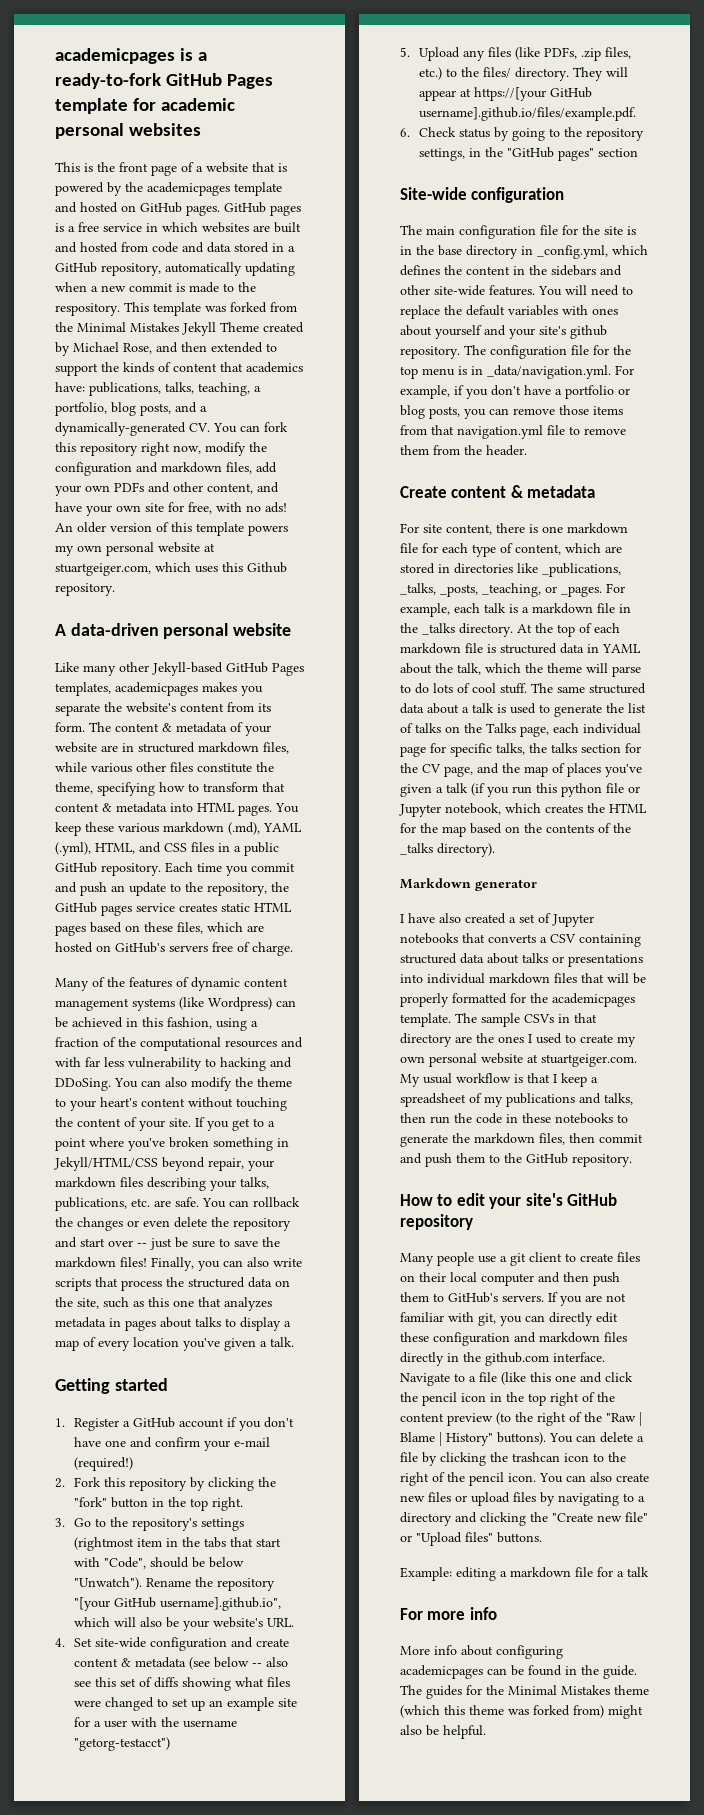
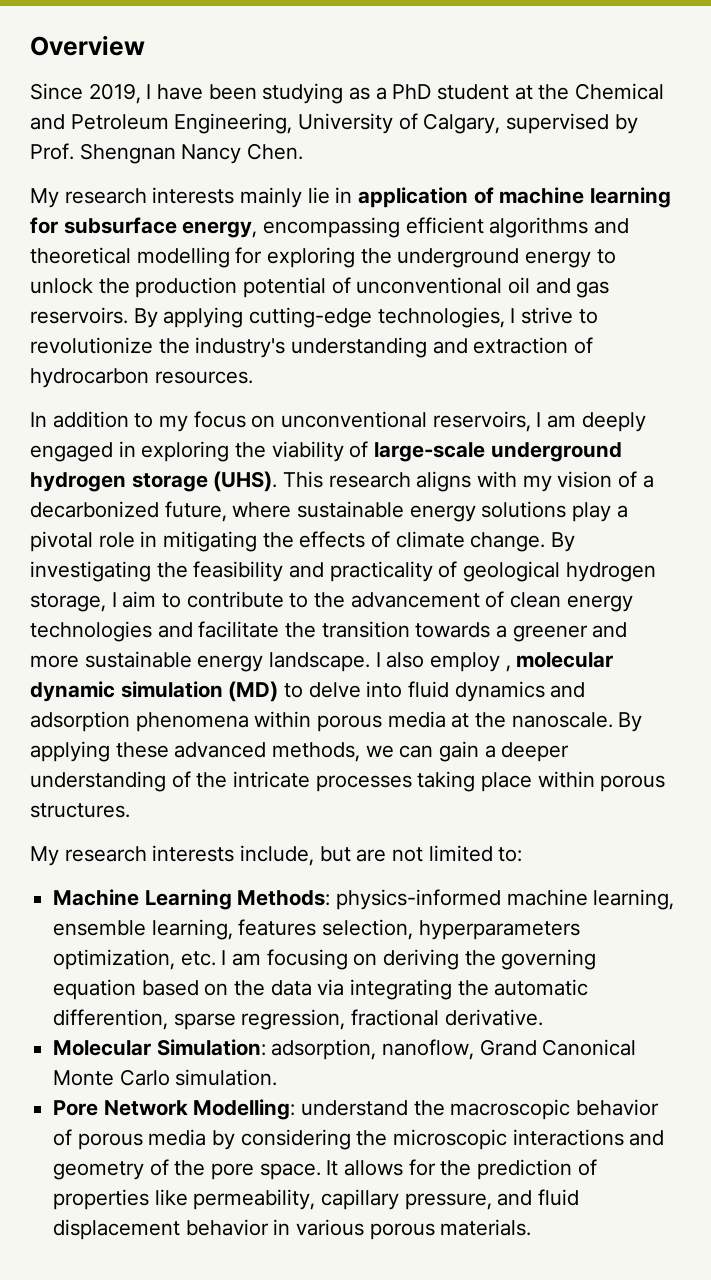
- academicpages is a ready-to-fork GitHub Pages template for academic personal websites
- This is the front page of a website that is powered by the academicpages template and hosted on GitHub pages. GitHub pages is a free service in which websites are built and hosted from code and data stored in a GitHub repository, automatically updating when a new commit is made to the respository. This template was forked from the Minimal Mistakes Jekyll Theme created by Michael Rose, and then extended to support the kinds of content that academics have: publications, talks, teaching, a portfolio, blog posts, and a dynamically-generated CV. You can fork this repository right now, modify the configuration and markdown files, add your own PDFs and other content, and have your own site for free, with no ads! An older version of this template powers my own personal website at stuartgeiger.com, which uses this Github repository.
- A data-driven personal website
- Like many other Jekyll-based GitHub Pages templates, academicpages makes you separate the website's content from its form. The content & metadata of your website are in structured markdown files, while various other files constitute the theme, specifying how to transform that content & metadata into HTML pages. You keep these various markdown (.md), YAML (.yml), HTML, and CSS files in a public GitHub repository. Each time you commit and push an update to the repository, the GitHub pages service creates static HTML pages based on these files, which are hosted on GitHub's servers free of charge.
- Many of the features of dynamic content management systems (like Wordpress) can be achieved in this fashion, using a fraction of the computational resources and with far less vulnerability to hacking and DDoSing. You can also modify the theme to your heart's content without touching the content of your site. If you get to a point where you've broken something in Jekyll/HTML/CSS beyond repair, your markdown files describing your talks, publications, etc. are safe. You can rollback the changes or even delete the repository and start over -- just be sure to save the markdown files! Finally, you can also write scripts that process the structured data on the site, such as this one that analyzes metadata in pages about talks to display a map of every location you've given a talk.
- Getting started
- 1. Register a GitHub account if you don't have one and confirm your e-mail (required!)
- 2. Fork this repository by clicking the "fork" button in the top right.
- 3. Go to the repository's settings (rightmost item in the tabs that start with "Code", should be below "Unwatch"). Rename the repository "[your GitHub username].github.io", which will also be your website's URL.
- 4. Set site-wide configuration and create content & metadata (see below -- also see this set of diffs showing what files were changed to set up an example site for a user with the username "getorg-testacct")
- 5. Upload any files (like PDFs, .zip files, etc.) to the files/ directory. They will appear at https://[your GitHub username].github.io/files/example.pdf.
- 6. Check status by going to the repository settings, in the "GitHub pages" section
- Site-wide configuration
- The main configuration file for the site is in the base directory in _config.yml, which defines the content in the sidebars and other site-wide features. You will need to replace the default variables with ones about yourself and your site's github repository. The configuration file for the top menu is in _data/navigation.yml. For example, if you don't have a portfolio or blog posts, you can remove those items from that navigation.yml file to remove them from the header.
- Create content & metadata
- For site content, there is one markdown file for each type of content, which are stored in directories like _publications, _talks, _posts, _teaching, or _pages. For example, each talk is a markdown file in the _talks directory. At the top of each markdown file is structured data in YAML about the talk, which the theme will parse to do lots of cool stuff. The same structured data about a talk is used to generate the list of talks on the Talks page, each individual page for specific talks, the talks section for the CV page, and the map of places you've given a talk (if you run this python file or Jupyter notebook, which creates the HTML for the map based on the contents of the _talks directory).
- Markdown generator
- I have also created a set of Jupyter notebooks that converts a CSV containing structured data about talks or presentations into individual markdown files that will be properly formatted for the academicpages template. The sample CSVs in that directory are the ones I used to create my own personal website at stuartgeiger.com. My usual workflow is that I keep a spreadsheet of my publications and talks, then run the code in these notebooks to generate the markdown files, then commit and push them to the GitHub repository.
- How to edit your site's GitHub repository
- Many people use a git client to create files on their local computer and then push them to GitHub's servers. If you are not familiar with git, you can directly edit these configuration and markdown files directly in the github.com interface. Navigate to a file (like this one and click the pencil icon in the top right of the content preview (to the right of the "Raw | Blame | History" buttons). You can delete a file by clicking the trashcan icon to the right of the pencil icon. You can also create new files or upload files by navigating to a directory and clicking the "Create new file" or "Upload files" buttons.
- Example: editing a markdown file for a talk
- For more info
- More info about configuring academicpages can be found in the guide. The guides for the Minimal Mistakes theme (which this theme was forked from) might also be helpful.
+ Overview
+ Since 2019, I have been studying as a PhD student at the Chemical and Petroleum Engineering, University of Calgary, supervised by Prof. Shengnan Nancy Chen.
+ My research interests mainly lie in application of machine learning for subsurface energy, encompassing efficient algorithms and theoretical modelling for exploring the underground energy to unlock the production potential of unconventional oil and gas reservoirs. By applying cutting-edge technologies, I strive to revolutionize the industry's understanding and extraction of hydrocarbon resources.
+ In addition to my focus on unconventional reservoirs, I am deeply engaged in exploring the viability of large-scale underground hydrogen storage (UHS). This research aligns with my vision of a decarbonized future, where sustainable energy solutions play a pivotal role in mitigating the effects of climate change. By investigating the feasibility and practicality of geological hydrogen storage, I aim to contribute to the advancement of clean energy technologies and facilitate the transition towards a greener and more sustainable energy landscape. I also employ , molecular dynamic simulation (MD) to delve into fluid dynamics and adsorption phenomena within porous media at the nanoscale. By applying these advanced methods, we can gain a deeper understanding of the intricate processes taking place within porous structures.
+ My research interests include, but are not limited to:
+ Machine Learning Methods: physics-informed machine learning, ensemble learning, features selection, hyperparameters optimization, etc. I am focusing on deriving the governing equation based on the data via integrating the automatic differention, sparse regression, fractional derivative.
+ Molecular Simulation: adsorption, nanoflow, Grand Canonical Monte Carlo simulation.
+ Pore Network Modelling: understand the macroscopic behavior of porous media by considering the microscopic interactions and geometry of the pore space. It allows for the prediction of properties like permeability, capillary pressure, and fluid displacement behavior in various porous materials.

